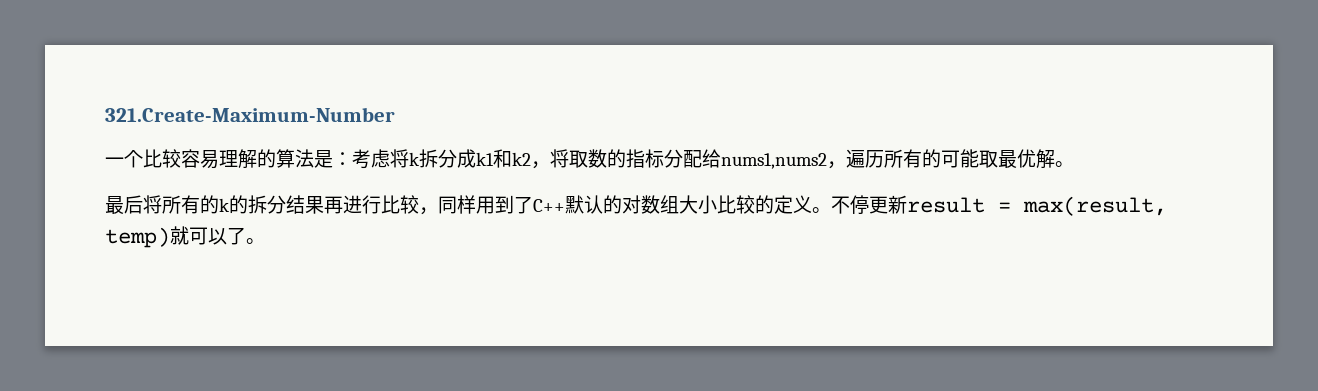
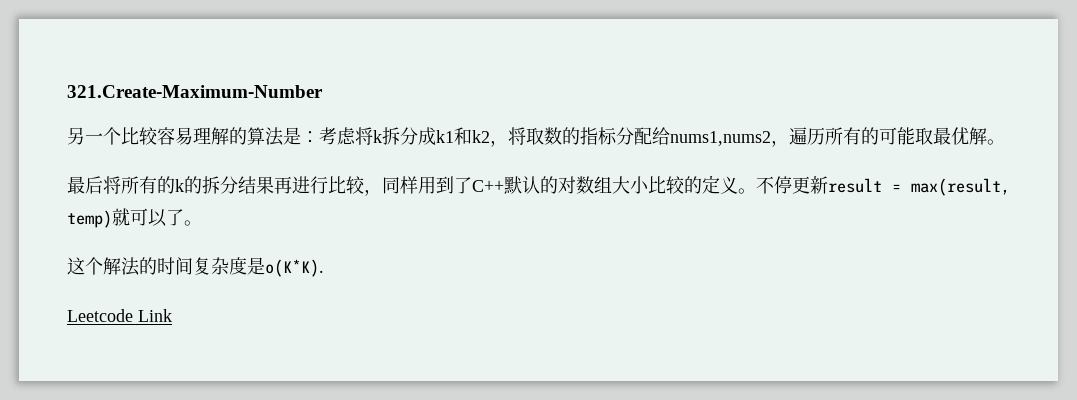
- 一个比较容易理解的算法是：考虑将k拆分成k1和k2，将取数的指标分配给nums1,nums2，遍历所有的可能取最优解。
+ 另一个比较容易理解的算法是：考虑将k拆分成k1和k2，将取数的指标分配给nums1,nums2，遍历所有的可能取最优解。
+ 这个解法的时间复杂度是o(K*K).
+ Leetcode Link

